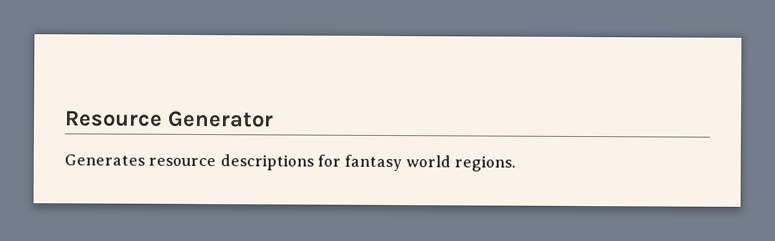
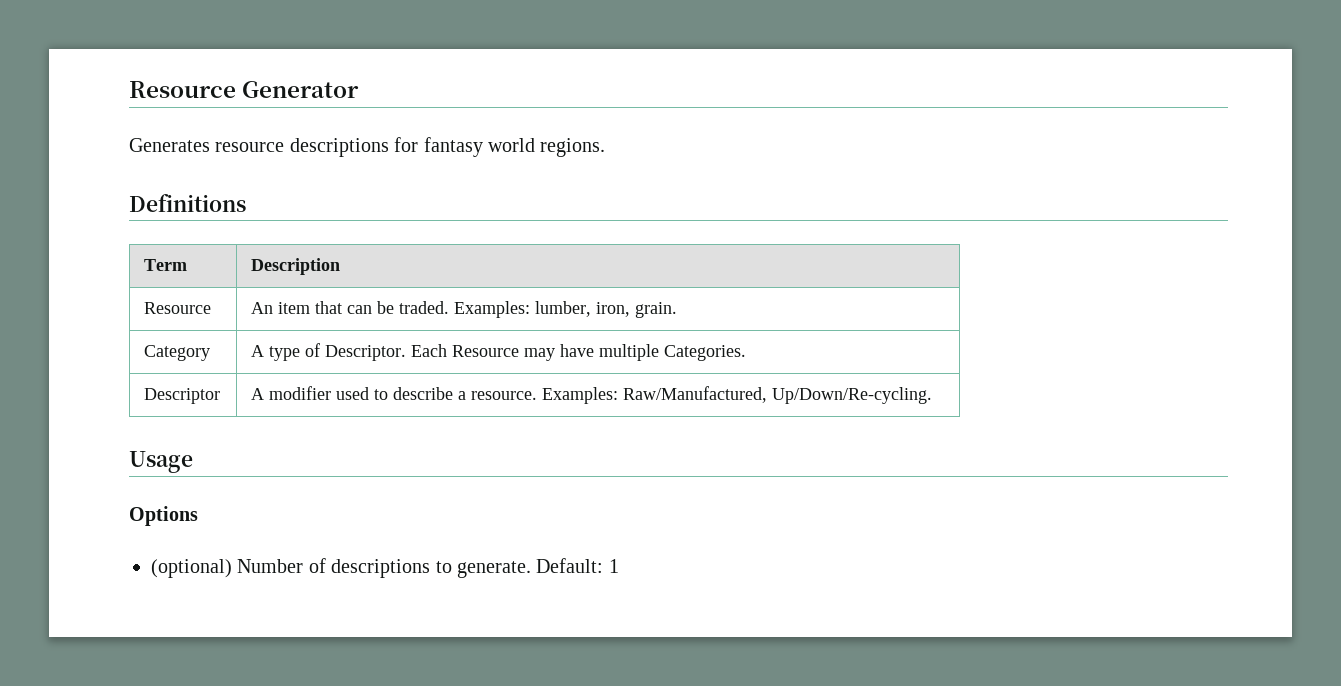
+ Definitions
+ Term | Description
+ Resource | An item that can be traded. Examples: lumber, iron, grain.
+ Category | A type of Descriptor. Each Resource may have multiple Categories.
+ Descriptor | A modifier used to describe a resource. Examples: Raw/Manufactured, Up/Down/Re-cycling.
+ Usage
+ Options
+ (optional) Number of descriptions to generate. Default: 1

